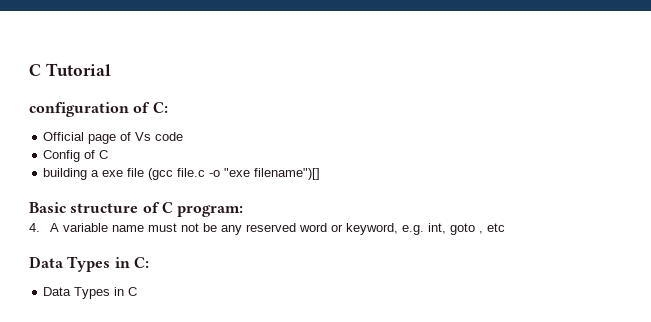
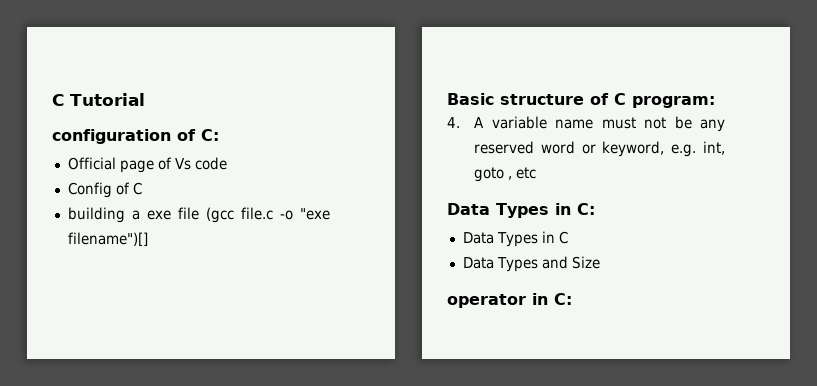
+ Data Types and Size
+ operator in C:

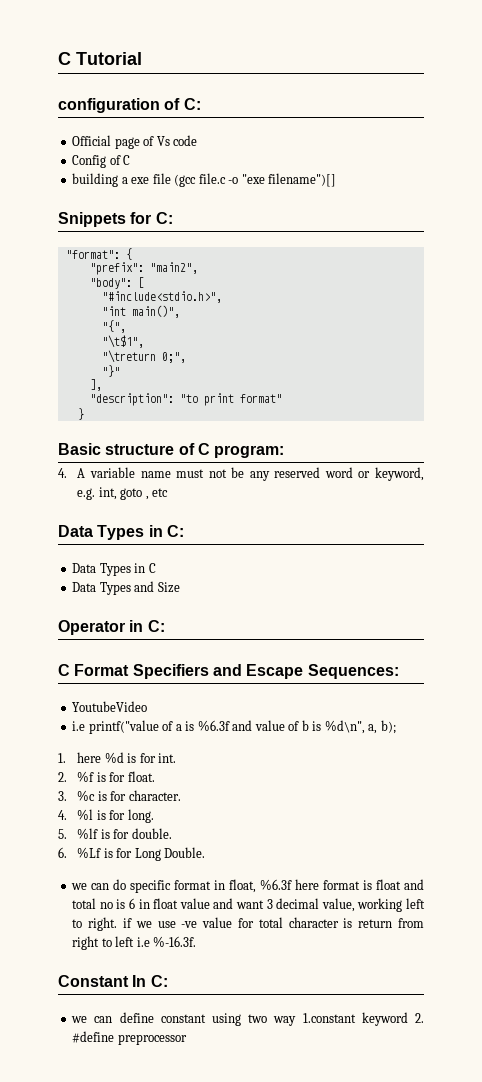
+ Snippets for C:
+ "format": {
+ "prefix": "main2",
+ "body": [
+ "#include<stdio.h>",
+ "int main()",
+ "{",
+ "\t$1",
+ "\treturn 0;",
+ "}"
+ ],
+ "description": "to print format"
+ }
- operator in C:
+ Operator in C:
+ C Format Specifiers and Escape Sequences:
+ YoutubeVideo
+ i.e printf("value of a is %6.3f and value of b is %d\n", a, b);
+ 1. here %d is for int.
+ 2. %f is for float.
+ 3. %c is for character.
+ 4. %l is for long.
+ 5. %lf is for double.
+ 6. %Lf is for Long Double.
+ we can do specific format in float, %6.3f here format is float and total no is 6 in float value and want 3 decimal value, working left to right. if we use -ve value for total character is return from right to left i.e %-16.3f.
+ Constant In C:
+ we can define constant using two way 1.constant keyword 2. #define preprocessor

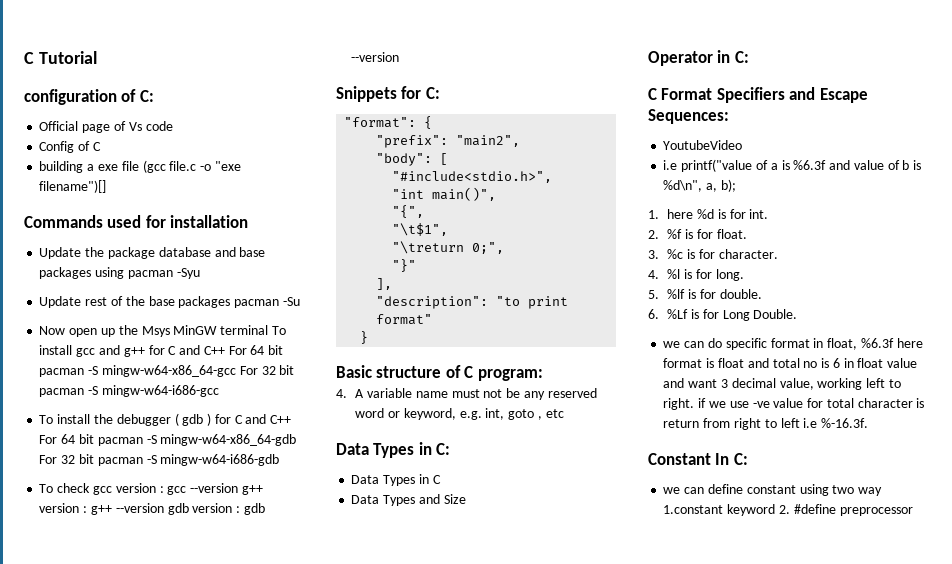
+ Commands used for installation
+ Update the package database and base packages using pacman -Syu
+ Update rest of the base packages pacman -Su
+ Now open up the Msys MinGW terminal To install gcc and g++ for C and C++ For 64 bit pacman -S mingw-w64-x86_64-gcc For 32 bit pacman -S mingw-w64-i686-gcc
+ To install the debugger ( gdb ) for C and C++ For 64 bit pacman -S mingw-w64-x86_64-gdb For 32 bit pacman -S mingw-w64-i686-gdb
+ To check gcc version : gcc --version g++ version : g++ --version gdb version : gdb --version

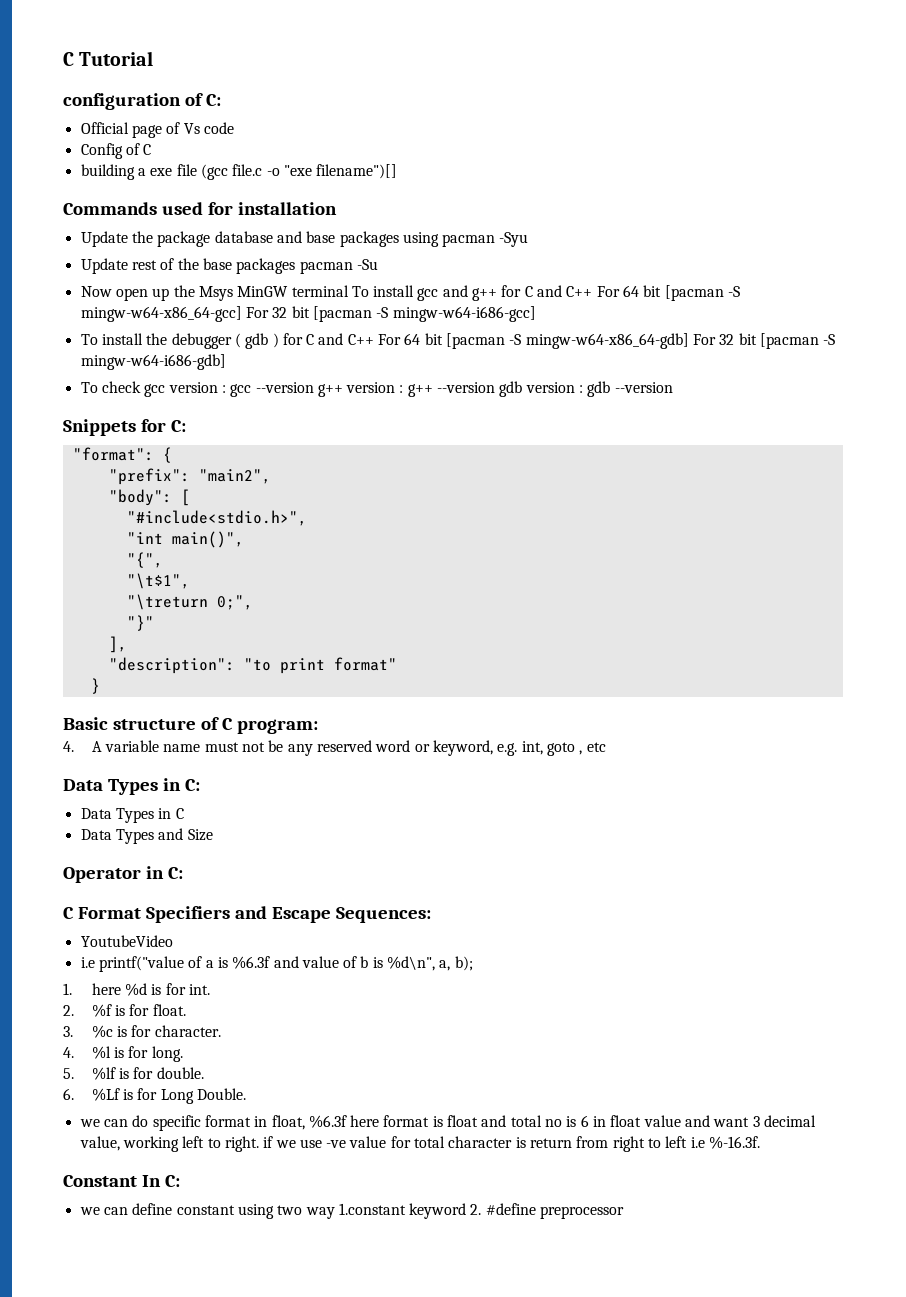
- Now open up the Msys MinGW terminal To install gcc and g++ for C and C++ For 64 bit pacman -S mingw-w64-x86_64-gcc For 32 bit pacman -S mingw-w64-i686-gcc
+ Now open up the Msys MinGW terminal To install gcc and g++ for C and C++ For 64 bit [pacman -S mingw-w64-x86_64-gcc] For 32 bit [pacman -S mingw-w64-i686-gcc]
- To install the debugger ( gdb ) for C and C++ For 64 bit pacman -S mingw-w64-x86_64-gdb For 32 bit pacman -S mingw-w64-i686-gdb
+ To install the debugger ( gdb ) for C and C++ For 64 bit [pacman -S mingw-w64-x86_64-gdb] For 32 bit [pacman -S mingw-w64-i686-gdb]

